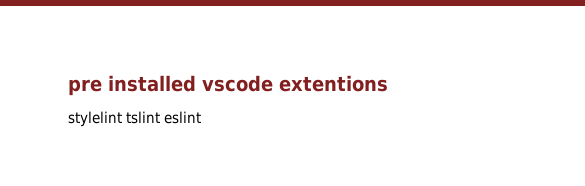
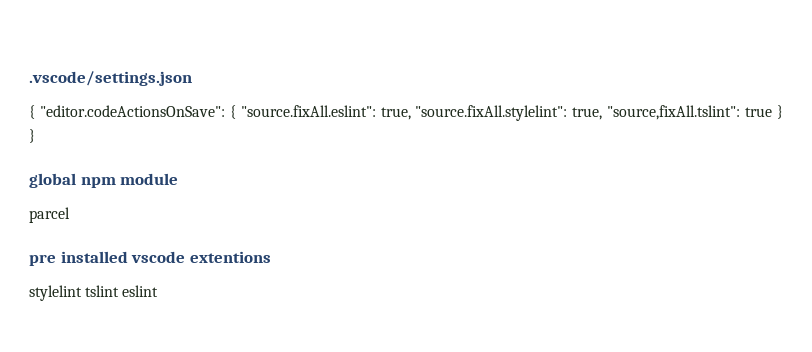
+ .vscode/settings.json
+ { "editor.codeActionsOnSave": { "source.fixAll.eslint": true, "source.fixAll.stylelint": true, "source,fixAll.tslint": true } }
+ global npm module
+ parcel

